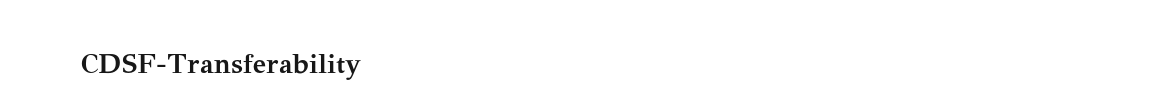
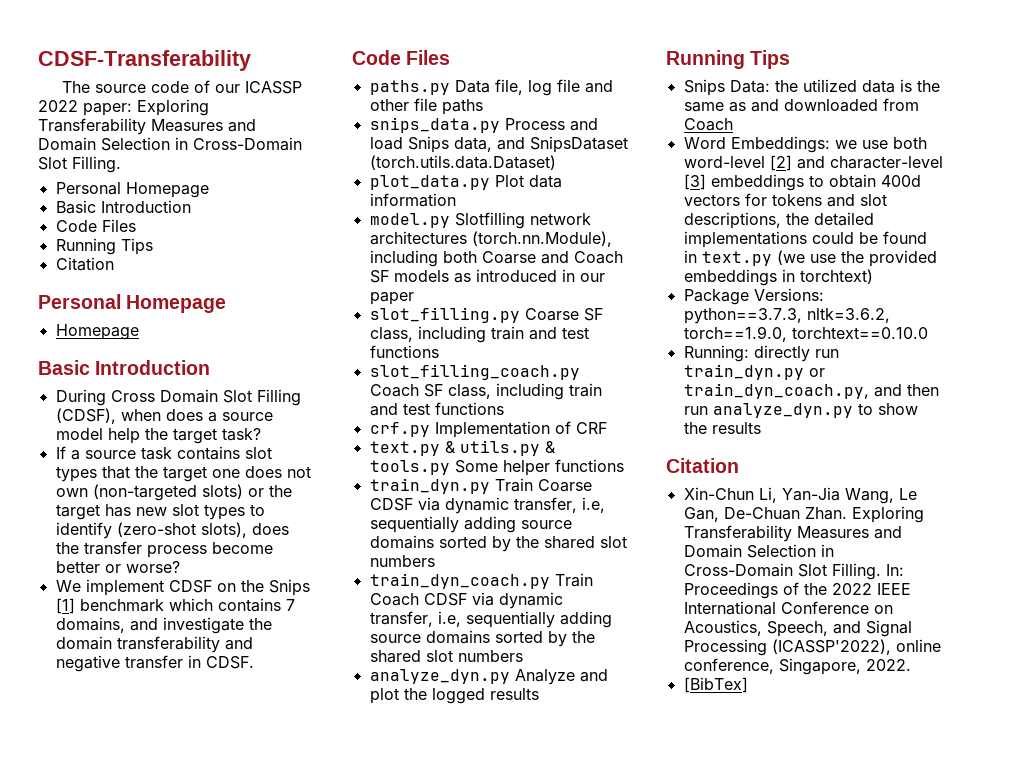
+ The source code of our ICASSP 2022 paper: Exploring Transferability Measures and Domain Selection in Cross-Domain Slot Filling.
+ Personal Homepage
+ Basic Introduction
+ Code Files
+ Running Tips
+ Citation
+ Personal Homepage
+ Homepage
+ Basic Introduction
+ During Cross Domain Slot Filling (CDSF), when does a source model help the target task?
+ If a source task contains slot types that the target one does not own (non-targeted slots) or the target has new slot types to identify (zero-shot slots), does the transfer process become better or worse?
+ We implement CDSF on the Snips [1] benchmark which contains 7 domains, and investigate the domain transferability and negative transfer in CDSF.
+ Code Files
+ paths.py Data file, log file and other file paths
+ snips_data.py Process and load Snips data, and SnipsDataset (torch.utils.data.Dataset)
+ plot_data.py Plot data information
+ model.py Slotfilling network architectures (torch.nn.Module), including both Coarse and Coach SF models as introduced in our paper
+ slot_filling.py Coarse SF class, including train and test functions
+ slot_filling_coach.py Coach SF class, including train and test functions
+ crf.py Implementation of CRF
+ text.py & utils.py & tools.py Some helper functions
+ train_dyn.py Train Coarse CDSF via dynamic transfer, i.e, sequentially adding source domains sorted by the shared slot numbers
+ train_dyn_coach.py Train Coach CDSF via dynamic transfer, i.e, sequentially adding source domains sorted by the shared slot numbers
+ analyze_dyn.py Analyze and plot the logged results
+ Running Tips
+ Snips Data: the utilized data is the same as and downloaded from Coach
+ Word Embeddings: we use both word-level [2] and character-level [3] embeddings to obtain 400d vectors for tokens and slot descriptions, the detailed implementations could be found in text.py (we use the provided embeddings in torchtext)
+ Package Versions: python==3.7.3, nltk=3.6.2, torch==1.9.0, torchtext==0.10.0
+ Running: directly run train_dyn.py or train_dyn_coach.py, and then run analyze_dyn.py to show the results
+ Citation
+ Xin-Chun Li, Yan-Jia Wang, Le Gan, De-Chuan Zhan. Exploring Transferability Measures and Domain Selection in Cross-Domain Slot Filling. In: Proceedings of the 2022 IEEE International Conference on Acoustics, Speech, and Signal Processing (ICASSP'2022), online conference, Singapore, 2022.
+ [BibTex]

